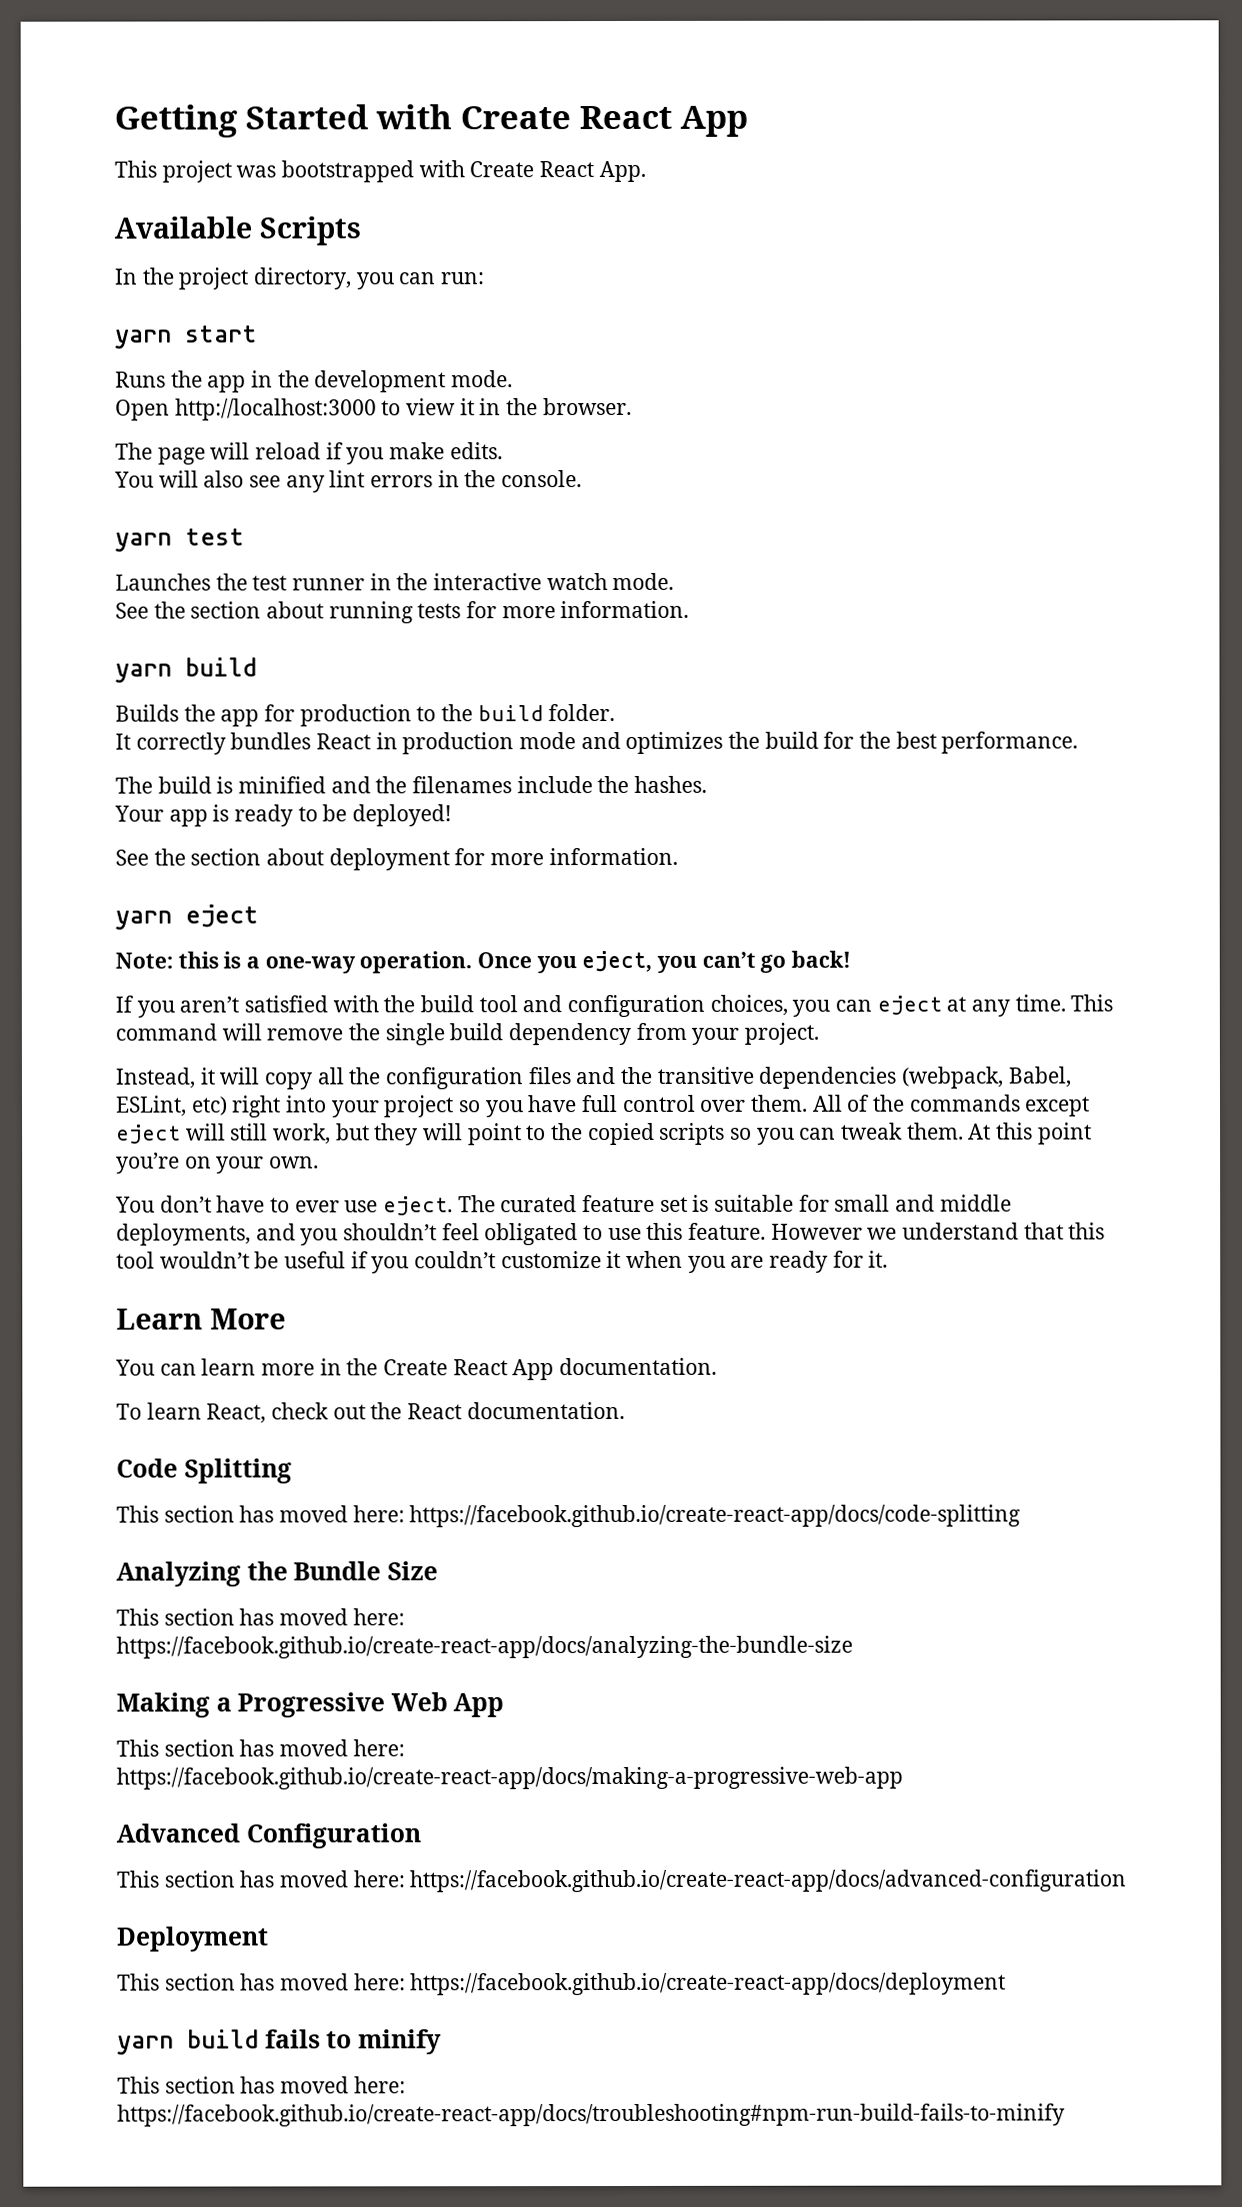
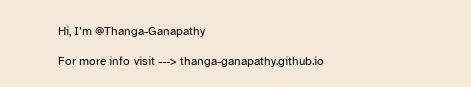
- Getting Started with Create React App
- This project was bootstrapped with Create React App.
- Available Scripts
- In the project directory, you can run:
- yarn start
- Runs the app in the development mode.
- Open http://localhost:3000 to view it in the browser.
- The page will reload if you make edits.
- You will also see any lint errors in the console.
- yarn test
- Launches the test runner in the interactive watch mode.
- See the section about running tests for more information.
- yarn build
- Builds the app for production to the build folder.
- It correctly bundles React in production mode and optimizes the build for the best performance.
- The build is minified and the filenames include the hashes.
- Your app is ready to be deployed!
- See the section about deployment for more information.
- yarn eject
- Note: this is a one-way operation. Once you eject, you can’t go back!
- If you aren’t satisfied with the build tool and configuration choices, you can eject at any time. This command will remove the single build dependency from your project.
- Instead, it will copy all the configuration files and the transitive dependencies (webpack, Babel, ESLint, etc) right into your project so you have full control over them. All of the commands except eject will still work, but they will point to the copied scripts so you can tweak them. At this point you’re on your own.
- You don’t have to ever use eject. The curated feature set is suitable for small and middle deployments, and you shouldn’t feel obligated to use this feature. However we understand that this tool wouldn’t be useful if you couldn’t customize it when you are ready for it.
- Learn More
- You can learn more in the Create React App documentation.
- To learn React, check out the React documentation.
- Code Splitting
- This section has moved here: https://facebook.github.io/create-react-app/docs/code-splitting
- Analyzing the Bundle Size
- This section has moved here: https://facebook.github.io/create-react-app/docs/analyzing-the-bundle-size
- Making a Progressive Web App
- This section has moved here: https://facebook.github.io/create-react-app/docs/making-a-progressive-web-app
- Advanced Configuration
- This section has moved here: https://facebook.github.io/create-react-app/docs/advanced-configuration
- Deployment
- This section has moved here: https://facebook.github.io/create-react-app/docs/deployment
- yarn build fails to minify
- This section has moved here: https://facebook.github.io/create-react-app/docs/troubleshooting#npm-run-build-fails-to-minify
+ Hi, I’m @Thanga-Ganapathy
+ For more info visit ---> thanga-ganapathy.github.io

